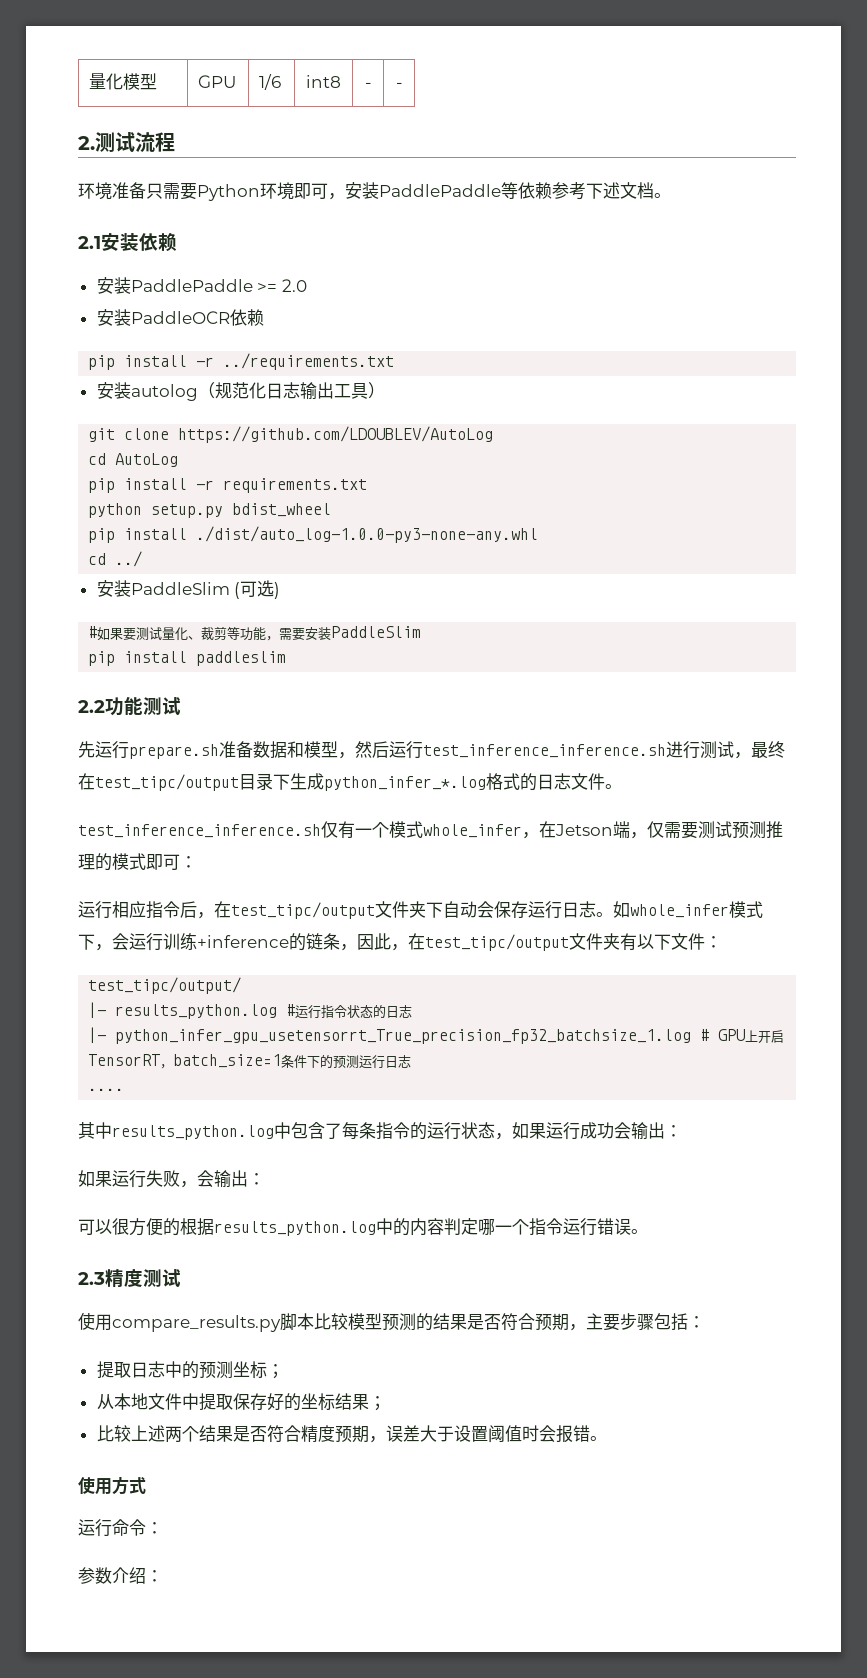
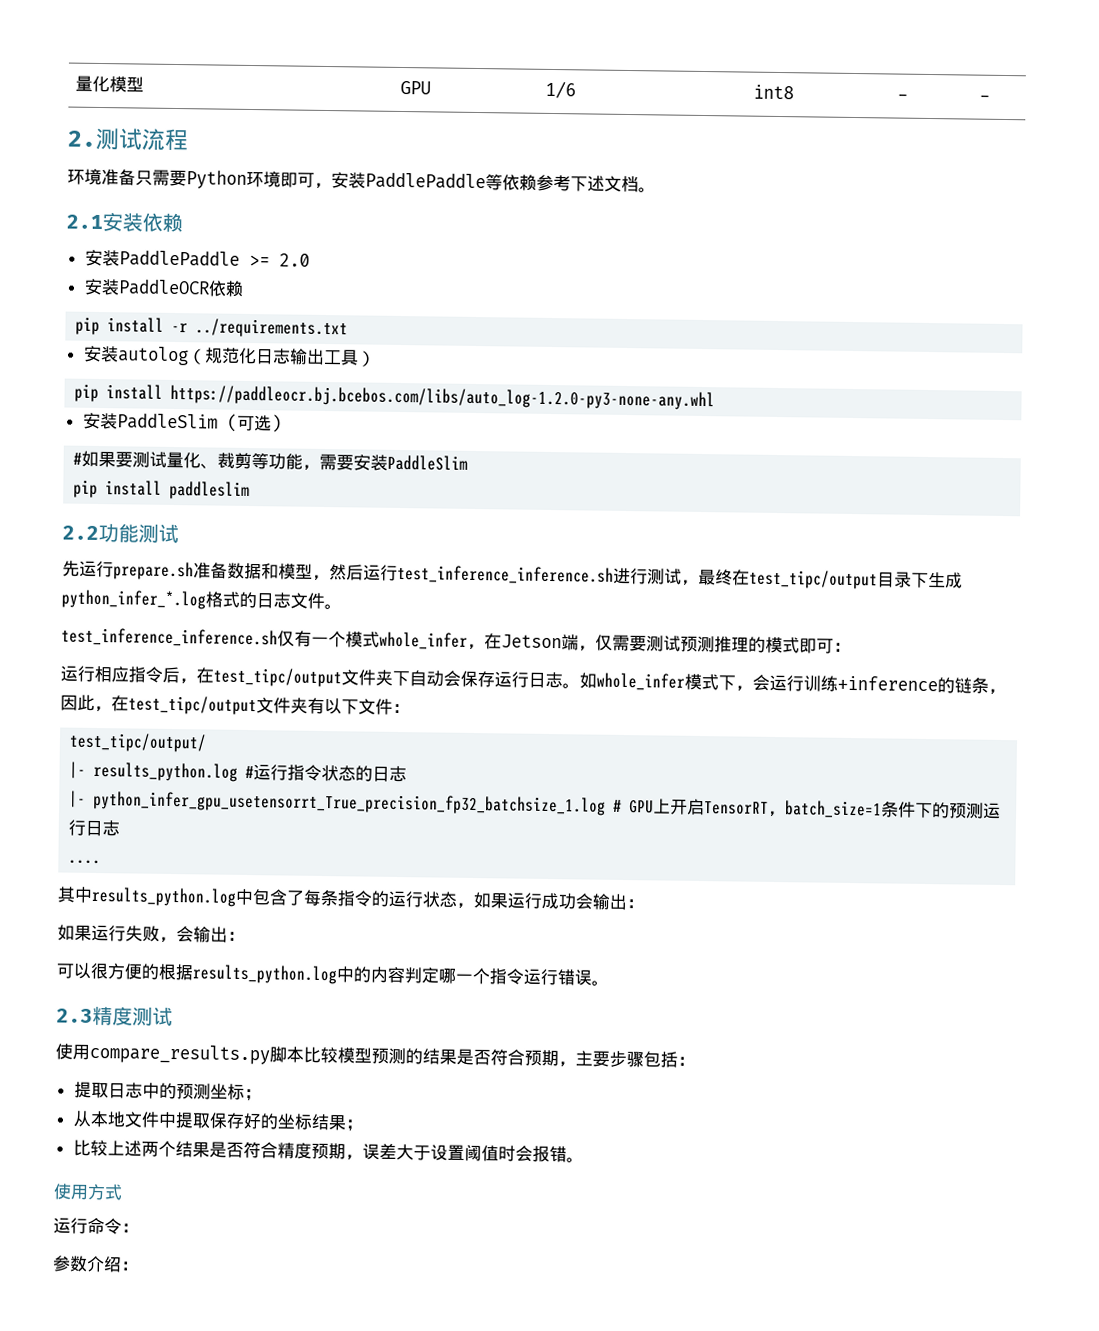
- git clone https://github.com/LDOUBLEV/AutoLog
- cd AutoLog
- pip install -r requirements.txt
- python setup.py bdist_wheel
- pip install ./dist/auto_log-1.0.0-py3-none-any.whl
- cd ../
+ pip install https://paddleocr.bj.bcebos.com/libs/auto_log-1.2.0-py3-none-any.whl

